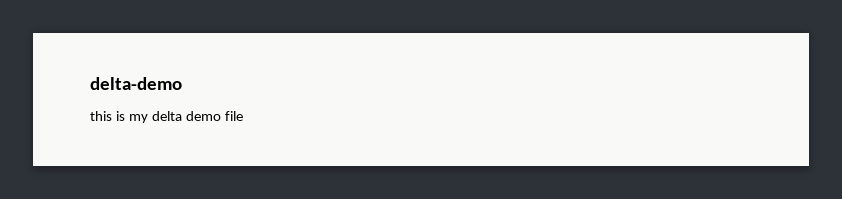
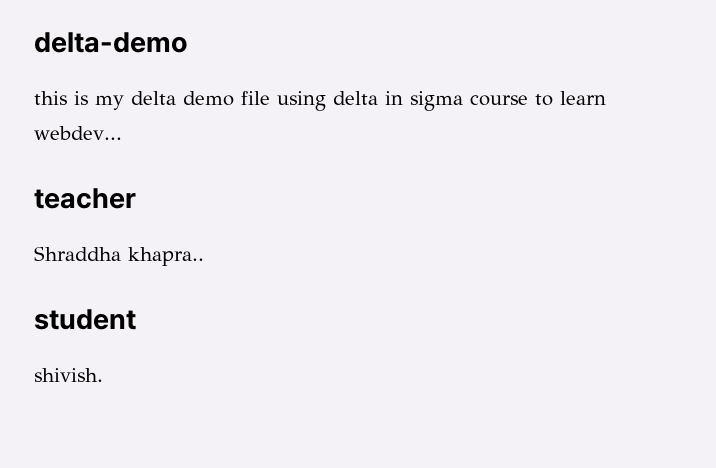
- this is my delta demo file
+ this is my delta demo file using delta in sigma course to learn webdev...
+ teacher
+ Shraddha khapra..
+ student
+ shivish.

